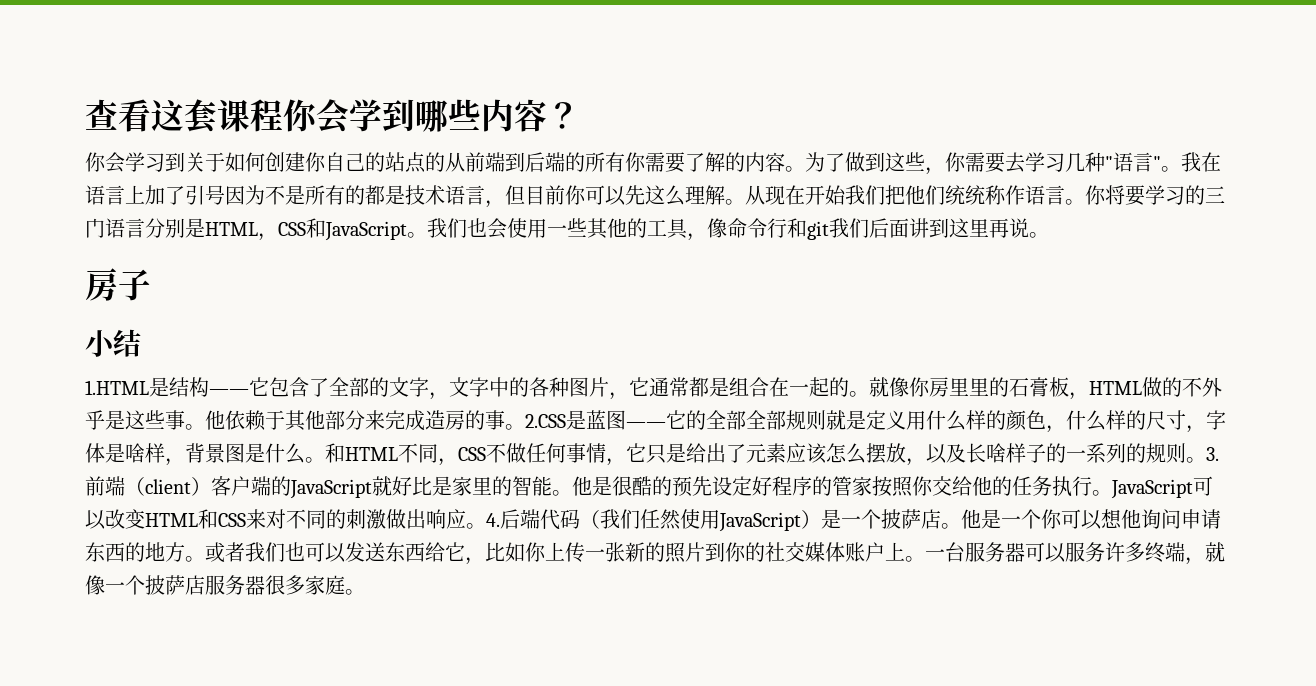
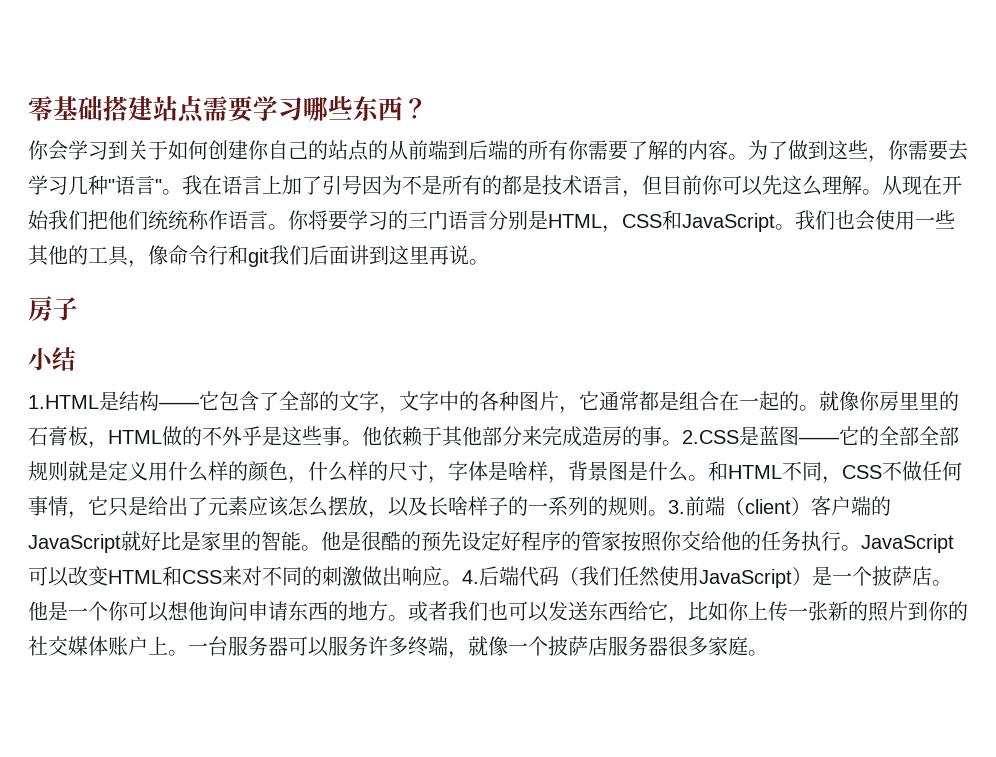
- 查看这套课程你会学到哪些内容？
+ 零基础搭建站点需要学习哪些东西？

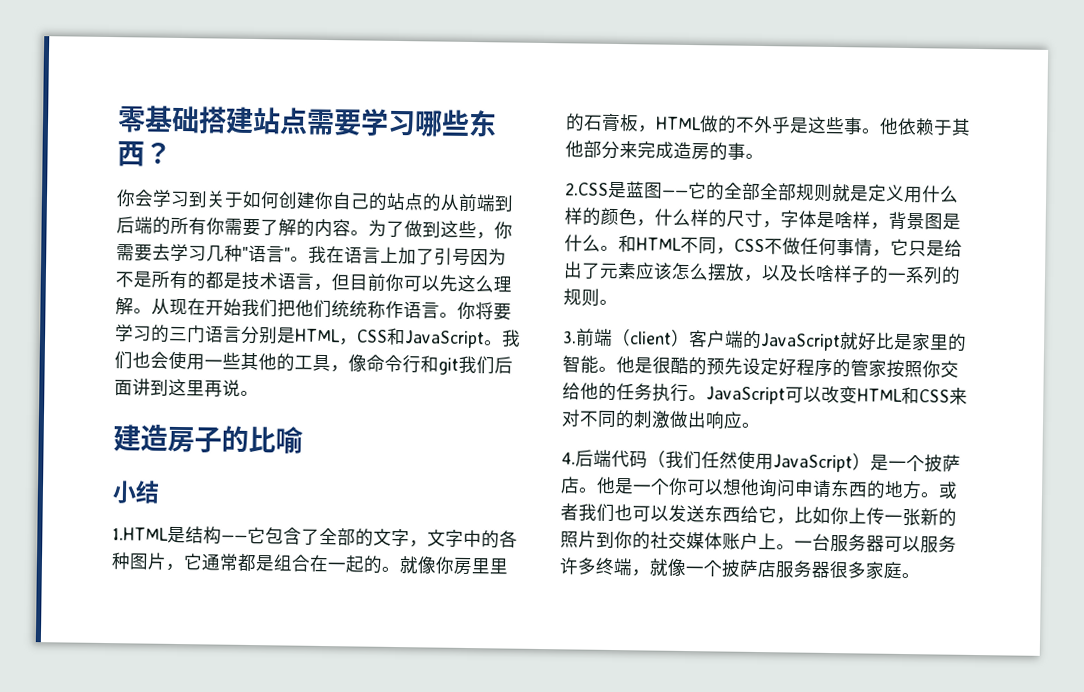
- 房子
+ 建造房子的比喻
- 他依赖于其他部分来完成造房的事。2.CSS是蓝图——它的全部全部规则就是定义用什么样的颜色，什么样的尺寸，字体是啥样，背景图是什么。
+ 他依赖于其他部分来完成造房的事。
+ 2.CSS是蓝图——它的全部全部规则就是定义用什么样的颜色，什么样的尺寸，字体是啥样，背景图是什么。
- 和HTML不同，CSS不做任何事情，它只是给出了元素应该怎么摆放，以及长啥样子的一系列的规则。3.前端（client）客户端的JavaScript就好比是家里的智能。
+ 和HTML不同，CSS不做任何事情，它只是给出了元素应该怎么摆放，以及长啥样子的一系列的规则。
+ 3.前端（client）客户端的JavaScript就好比是家里的智能。
- JavaScript可以改变HTML和CSS来对不同的刺激做出响应。4.后端代码（我们任然使用JavaScript）是一个披萨店。
+ JavaScript可以改变HTML和CSS来对不同的刺激做出响应。
+ 4.后端代码（我们任然使用JavaScript）是一个披萨店。

